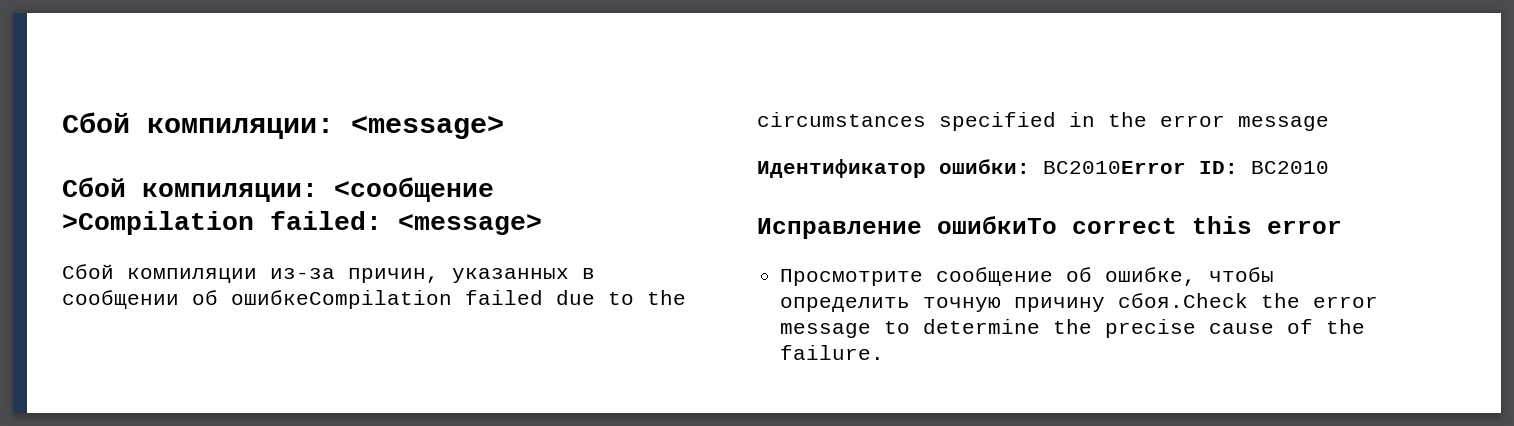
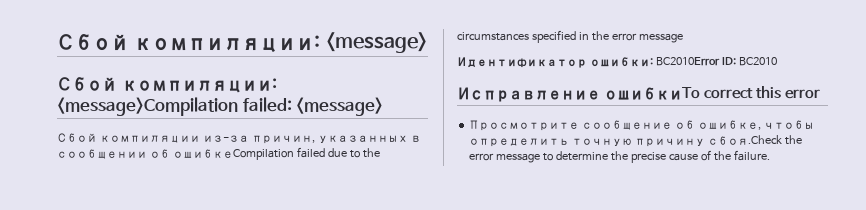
- Сбой компиляции: <сообщение >Compilation failed: <message>
+ Сбой компиляции: <message>Compilation failed: <message>

